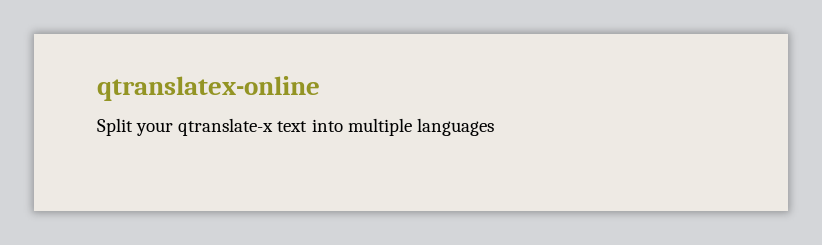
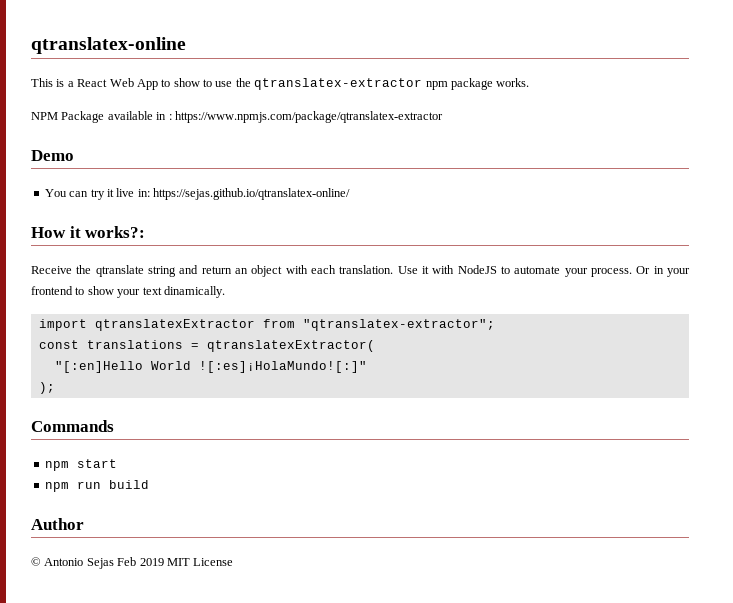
- Split your qtranslate-x text into multiple languages
+ This is a React Web App to show to use the qtranslatex-extractor npm package works.
+ NPM Package available in : https://www.npmjs.com/package/qtranslatex-extractor
+ Demo
+ You can try it live in: https://sejas.github.io/qtranslatex-online/
+ How it works?:
+ Receive the qtranslate string and return an object with each translation. Use it with NodeJS to automate your process. Or in your frontend to show your text dinamically.
+ import qtranslatexExtractor from "qtranslatex-extractor";
+ const translations = qtranslatexExtractor(
+ "[:en]Hello World ![:es]¡HolaMundo![:]"
+ );
+ Commands
+ npm start
+ npm run build
+ Author
+ © Antonio Sejas Feb 2019 MIT License

